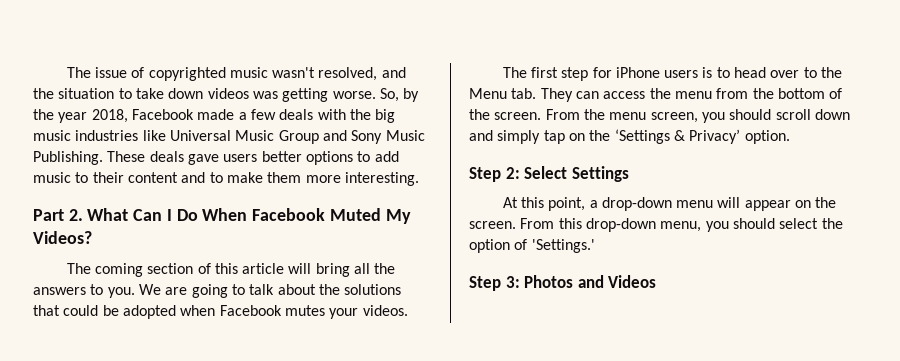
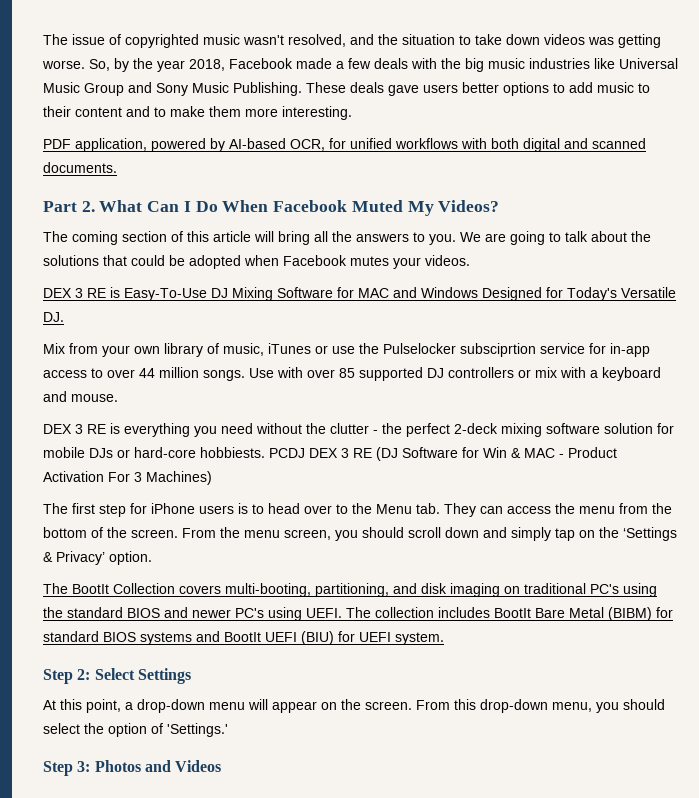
+ PDF application, powered by AI-based OCR, for unified workflows with both digital and scanned documents.
+ DEX 3 RE is Easy-To-Use DJ Mixing Software for MAC and Windows Designed for Today's Versatile DJ.
+ Mix from your own library of music, iTunes or use the Pulselocker subsciprtion service for in-app access to over 44 million songs. Use with over 85 supported DJ controllers or mix with a keyboard and mouse.
+ DEX 3 RE is everything you need without the clutter - the perfect 2-deck mixing software solution for mobile DJs or hard-core hobbiests. PCDJ DEX 3 RE (DJ Software for Win & MAC - Product Activation For 3 Machines)
+ The BootIt Collection covers multi-booting, partitioning, and disk imaging on traditional PC's using the standard BIOS and newer PC's using UEFI. The collection includes BootIt Bare Metal (BIBM) for standard BIOS systems and BootIt UEFI (BIU) for UEFI system.

